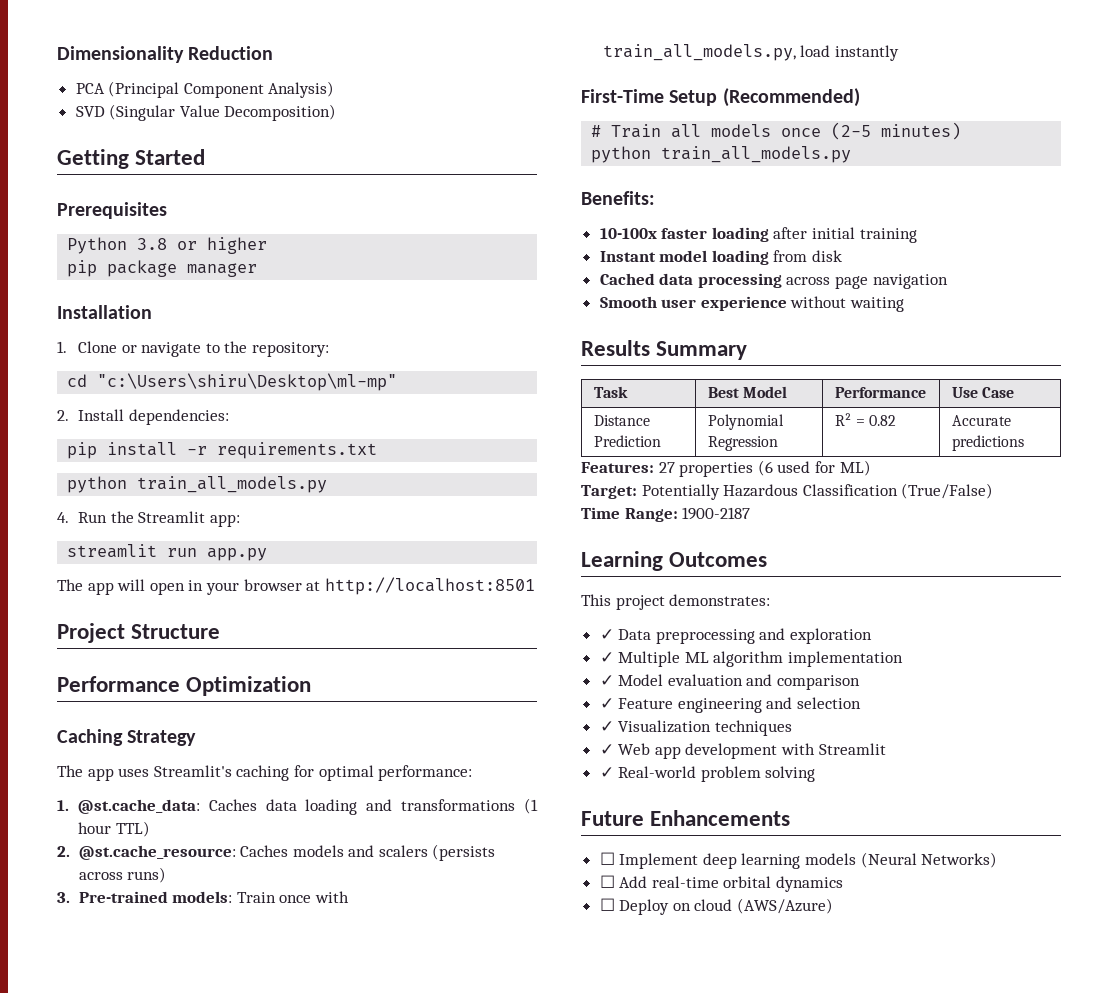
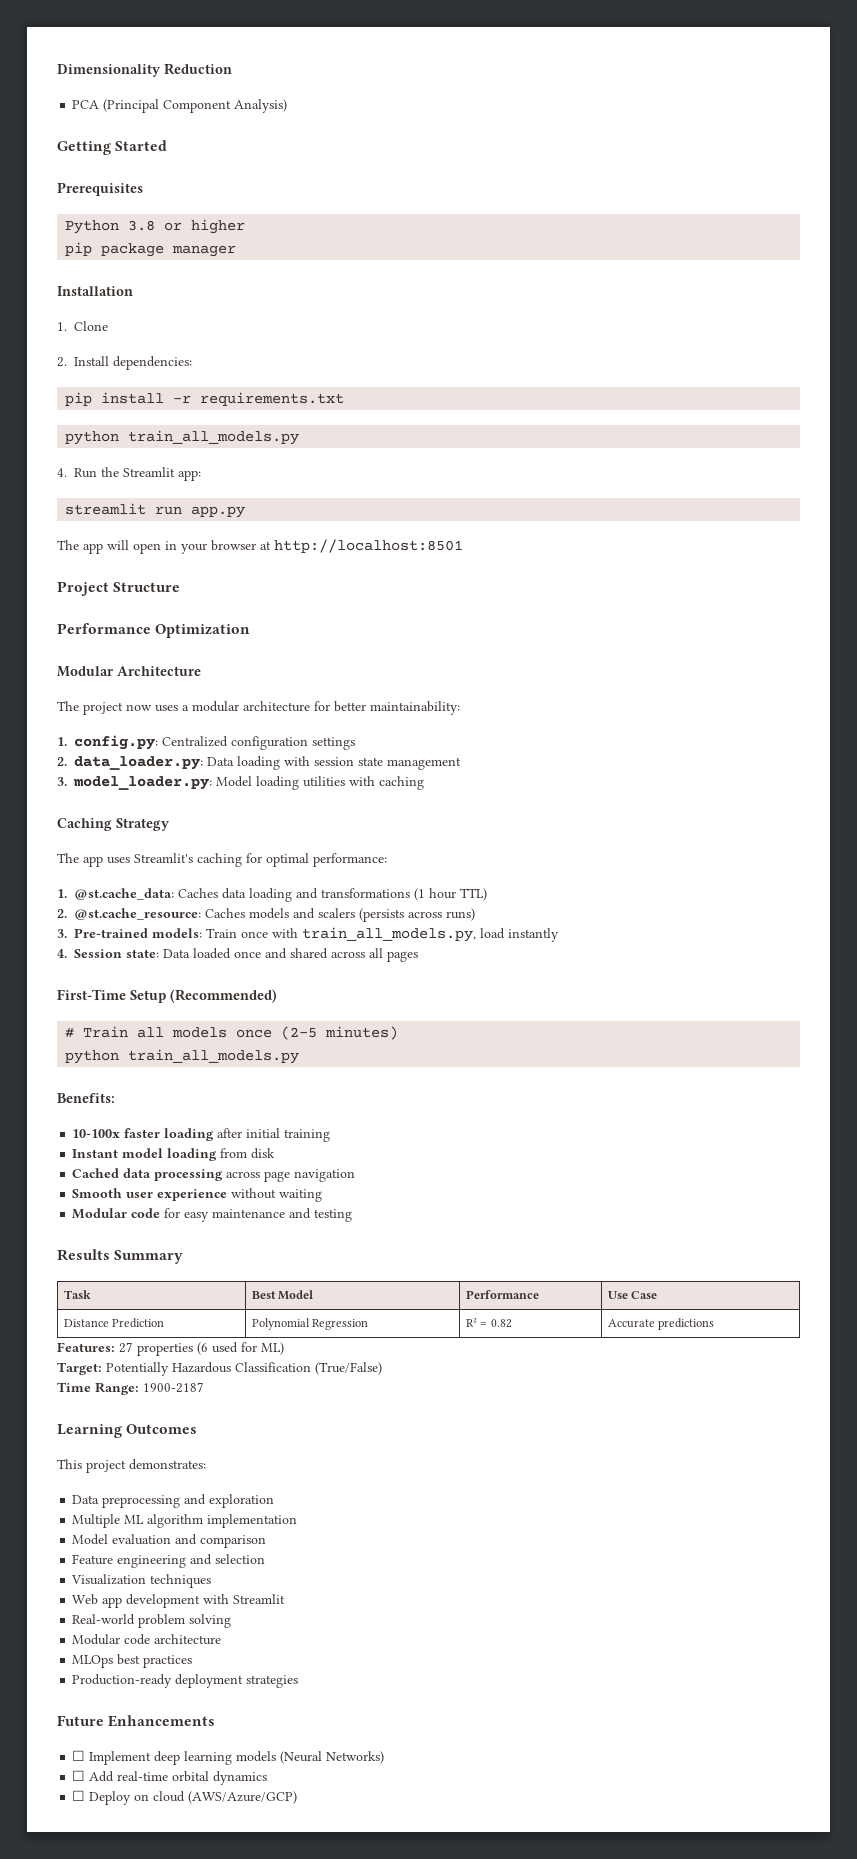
- SVD (Singular Value Decomposition)
- 1. Clone or navigate to the repository:
- cd "c:\Users\shiru\Desktop\ml-mp"
+ 1. Clone
+ Modular Architecture
+ The project now uses a modular architecture for better maintainability:
+ 1. config.py: Centralized configuration settings
+ 2. data_loader.py: Data loading with session state management
+ 3. model_loader.py: Model loading utilities with caching
+ 4. Session state: Data loaded once and shared across all pages
+ Modular code for easy maintenance and testing
- ✓ Data preprocessing and exploration
+ Data preprocessing and exploration
- ✓ Multiple ML algorithm implementation
+ Multiple ML algorithm implementation
- ✓ Model evaluation and comparison
+ Model evaluation and comparison
- ✓ Feature engineering and selection
+ Feature engineering and selection
- ✓ Visualization techniques
+ Visualization techniques
- ✓ Web app development with Streamlit
+ Web app development with Streamlit
- ✓ Real-world problem solving
+ Real-world problem solving
+ Modular code architecture
+ MLOps best practices
+ Production-ready deployment strategies
- ☐ Deploy on cloud (AWS/Azure)
+ ☐ Deploy on cloud (AWS/Azure/GCP)

